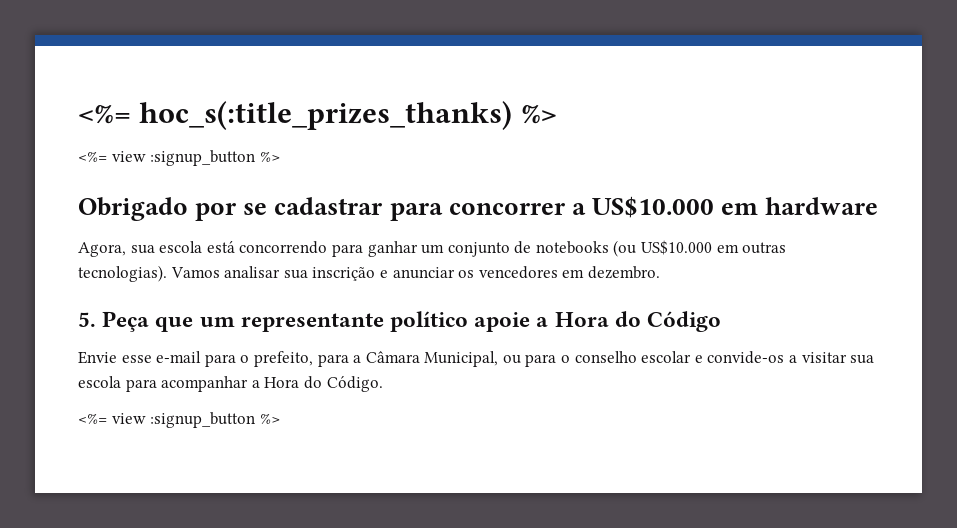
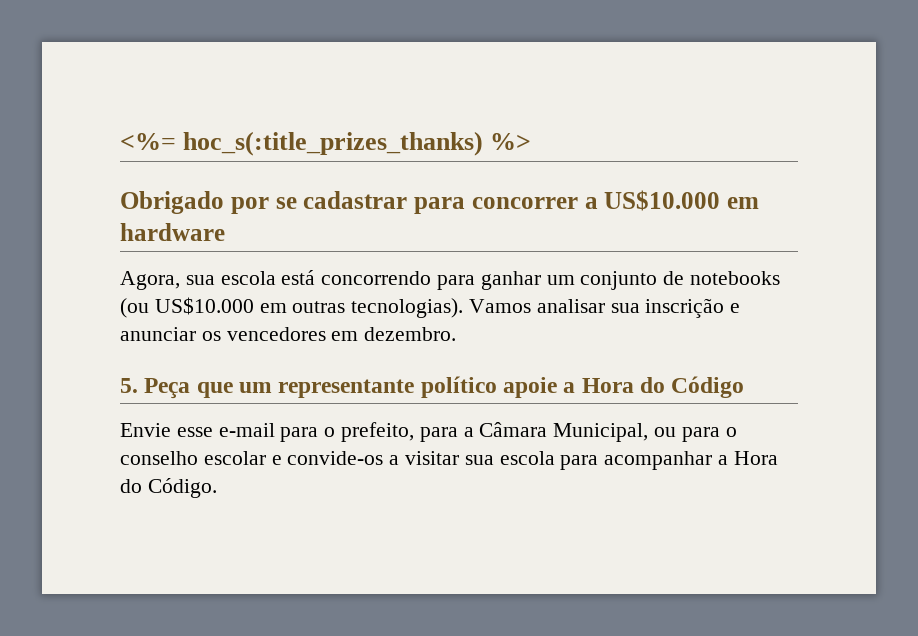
  <%= hoc_s(:title_prizes_thanks) %>
- <%= view :signup_button %>
  Envie esse e-mail para o prefeito, para a Câmara Municipal, ou para o conselho escolar e convide-os a visitar sua escola para acompanhar a Hora do Código.
- <%= view :signup_button %>

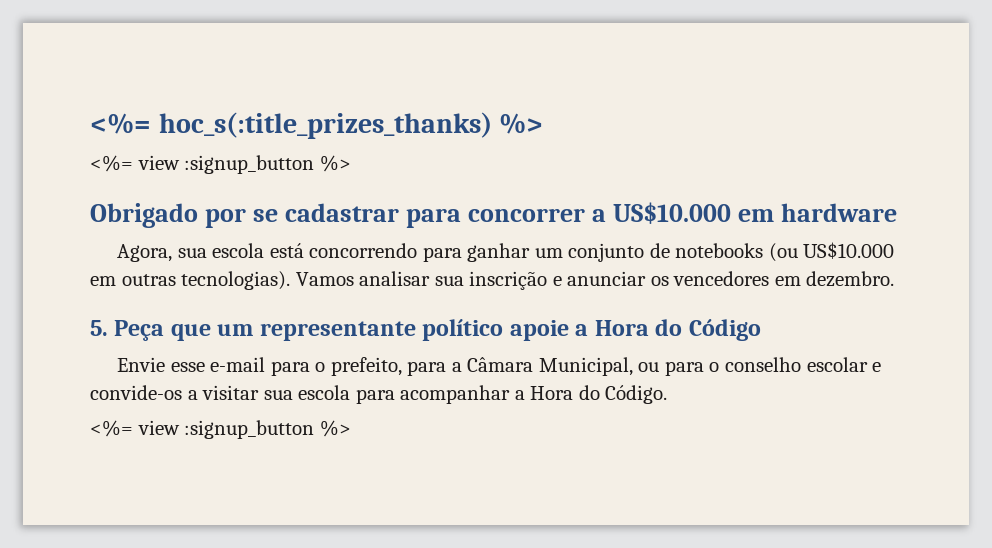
  <%= hoc_s(:title_prizes_thanks) %>
+ <%= view :signup_button %>
  Envie esse e-mail para o prefeito, para a Câmara Municipal, ou para o conselho escolar e convide-os a visitar sua escola para acompanhar a Hora do Código.
+ <%= view :signup_button %>

